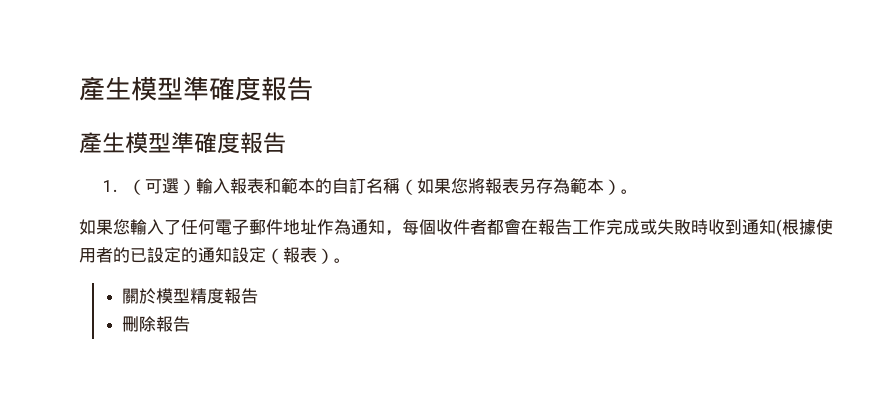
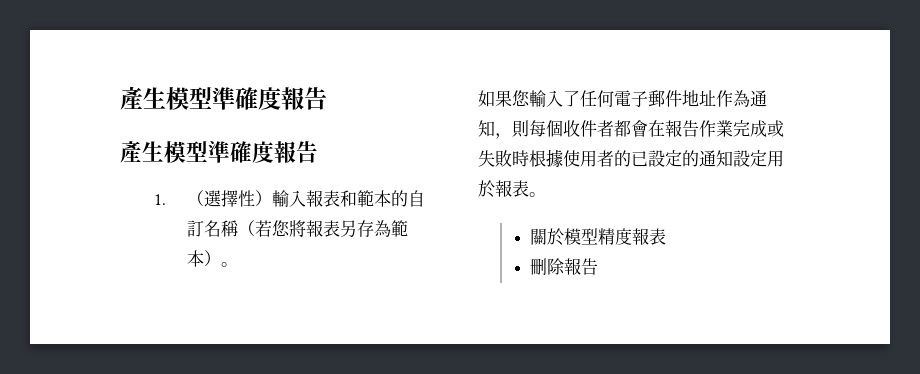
- 1.（可選）輸入報表和範本的自訂名稱（如果您將報表另存為範本）。
+ 1.（選擇性）輸入報表和範本的自訂名稱（若您將報表另存為範本）。
- 如果您輸入了任何電子郵件地址作為通知，每個收件者都會在報告工作完成或失敗時收到通知(根據使用者的已設定的通知設定（報表）。
+ 如果您輸入了任何電子郵件地址作為通知，則每個收件者都會在報告作業完成或失敗時根據使用者的已設定的通知設定用於報表。
- 關於模型精度報告
+ 關於模型精度報表

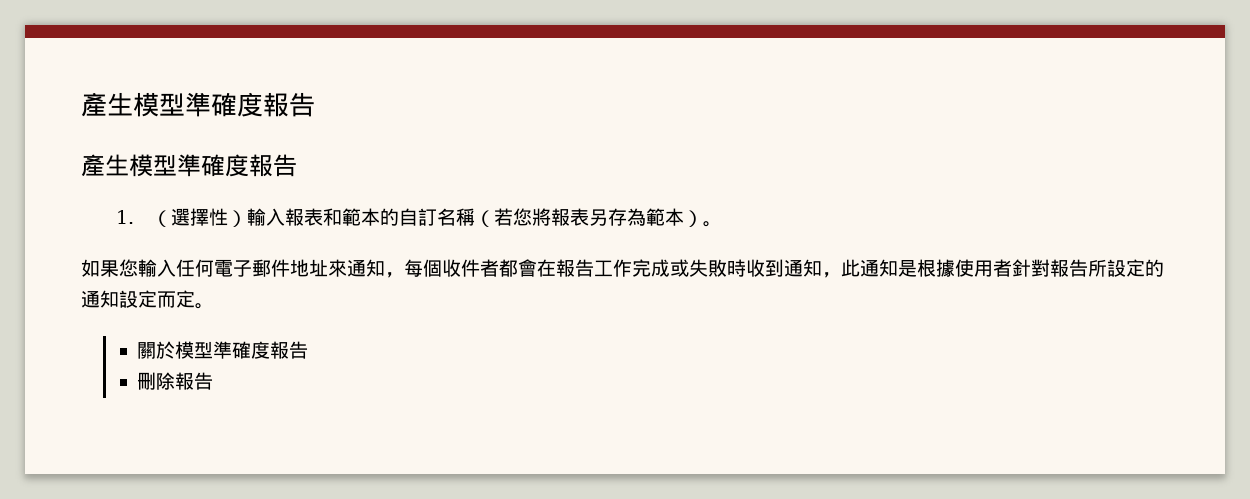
- 如果您輸入了任何電子郵件地址作為通知，則每個收件者都會在報告作業完成或失敗時根據使用者的已設定的通知設定用於報表。
+ 如果您輸入任何電子郵件地址來通知，每個收件者都會在報告工作完成或失敗時收到通知，此通知是根據使用者針對報告所設定的通知設定而定。
- 關於模型精度報表
+ 關於模型準確度報告

